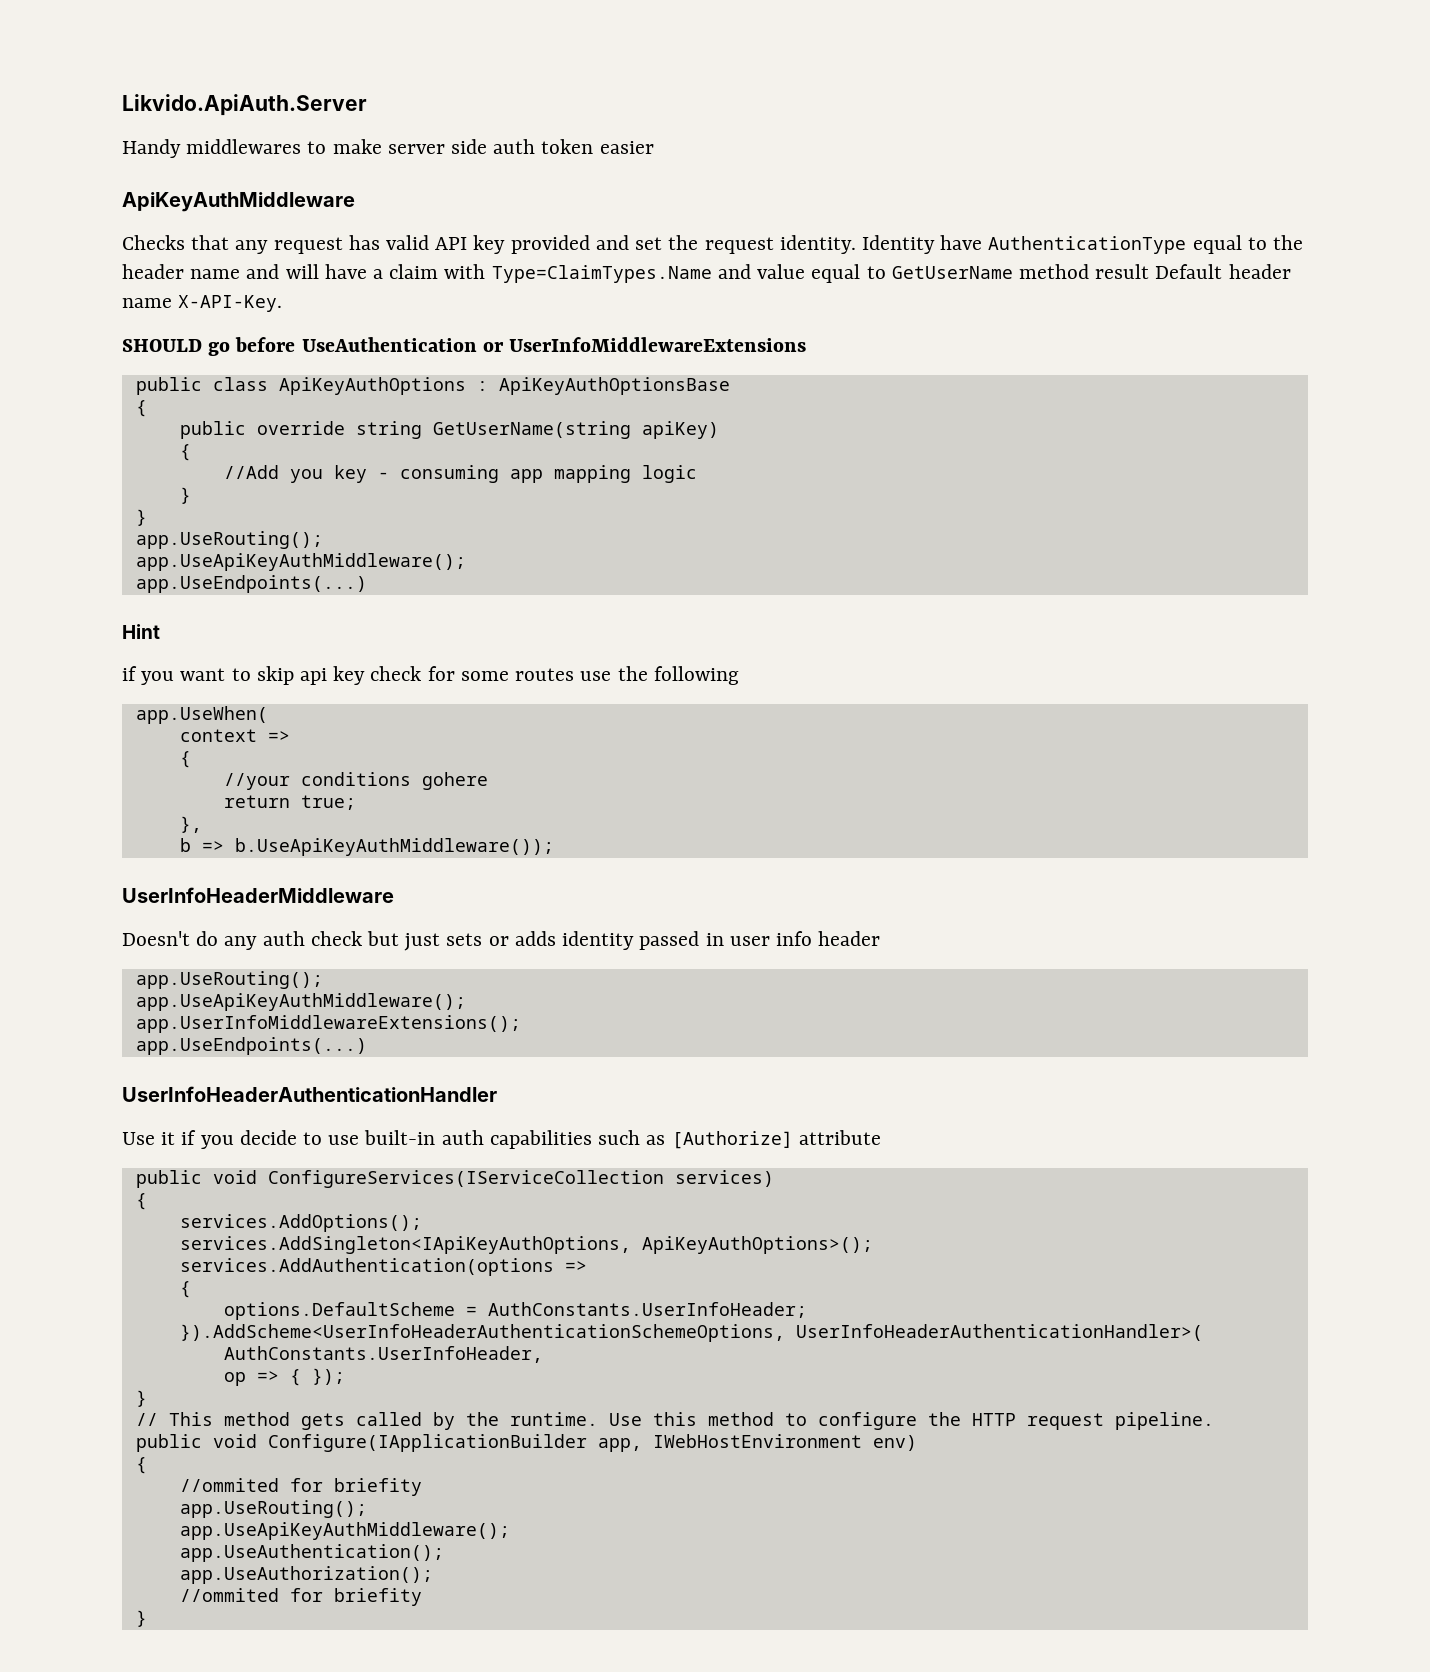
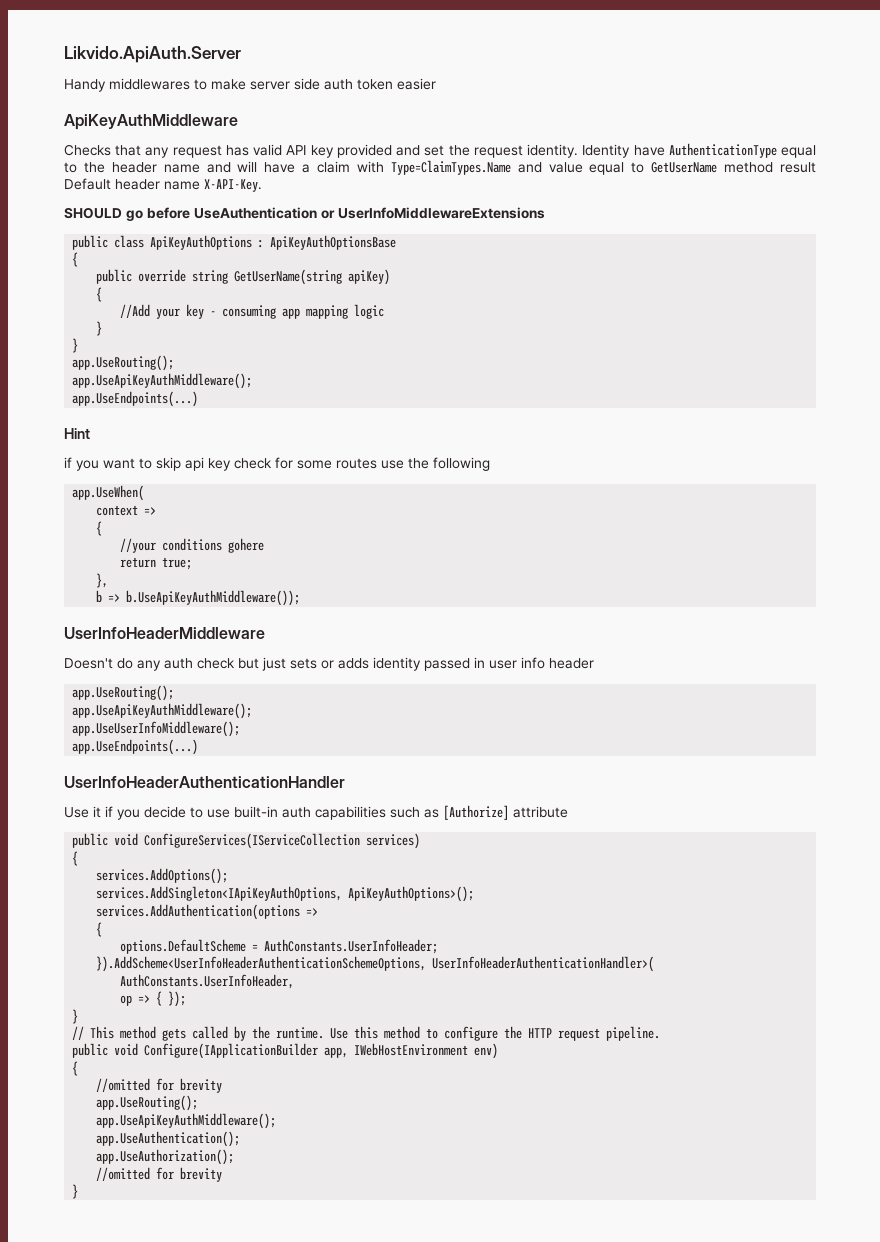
- //Add you key - consuming app mapping logic
+ //Add your key - consuming app mapping logic
- app.UserInfoMiddlewareExtensions();
+ app.UseUserInfoMiddleware();
  public void Configure(IApplicationBuilder app, IWebHostEnvironment env)
  {
- //ommited for briefity
+ //omitted for brevity
  app.UseAuthorization();
- //ommited for briefity
+ //omitted for brevity

